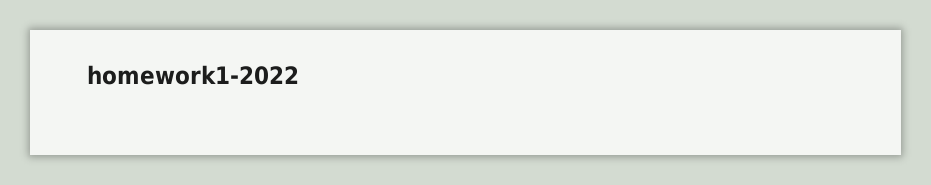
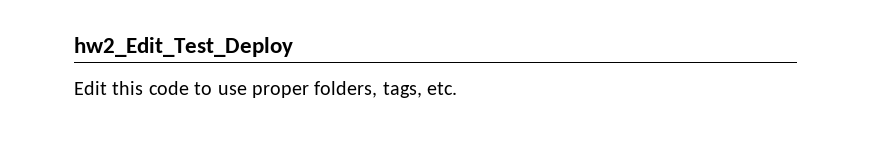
- homework1-2022
+ hw2_Edit_Test_Deploy
+ Edit this code to use proper folders, tags, etc.

